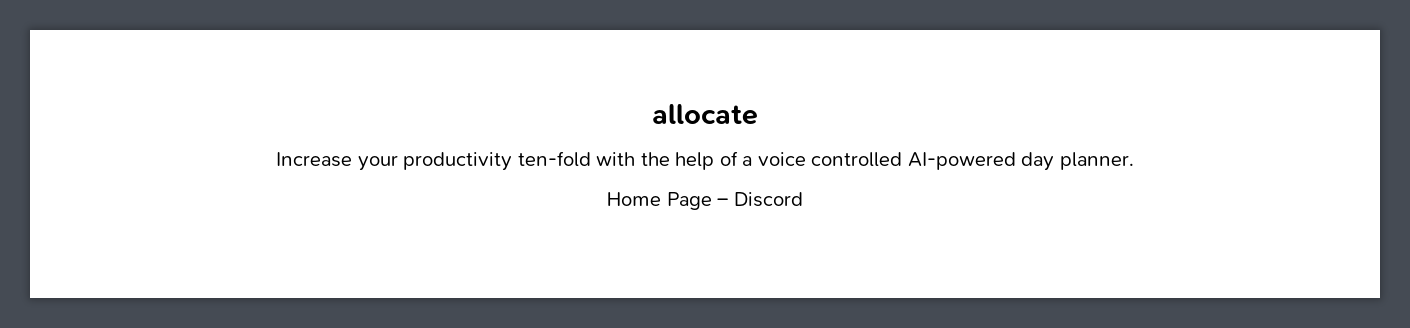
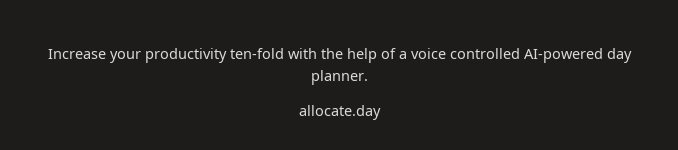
- allocate
- Home Page – Discord
+ allocate.day

